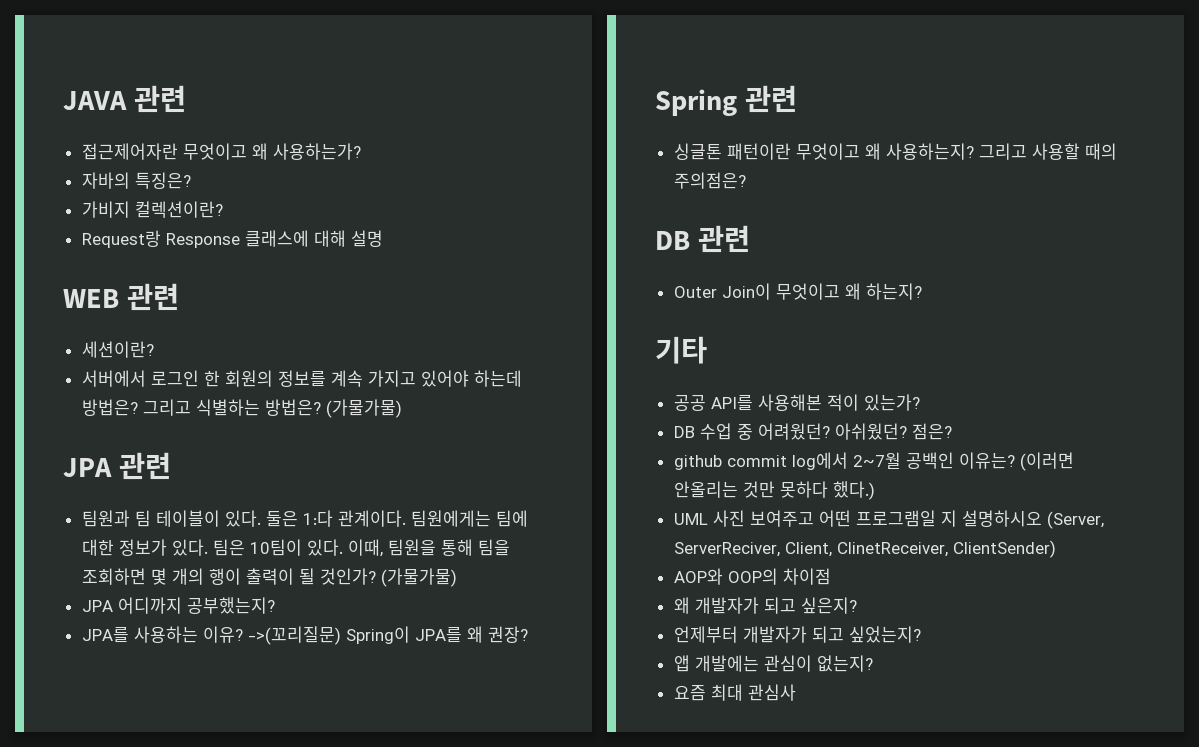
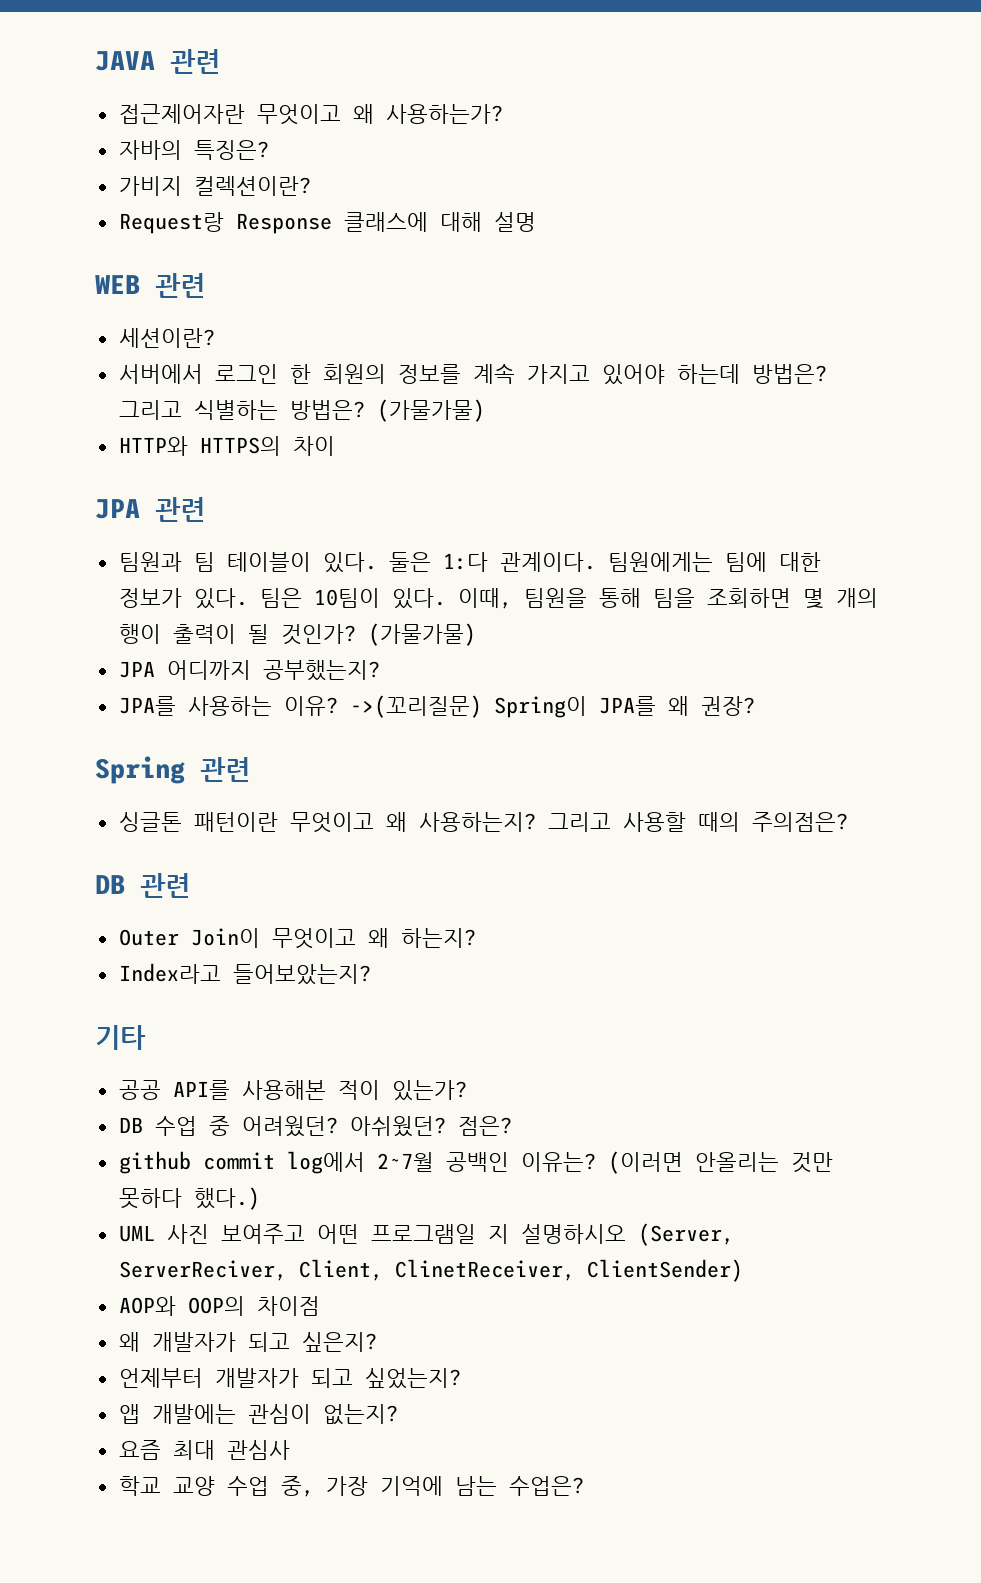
+ HTTP와 HTTPS의 차이
+ Index라고 들어보았는지?
+ 학교 교양 수업 중, 가장 기억에 남는 수업은?

